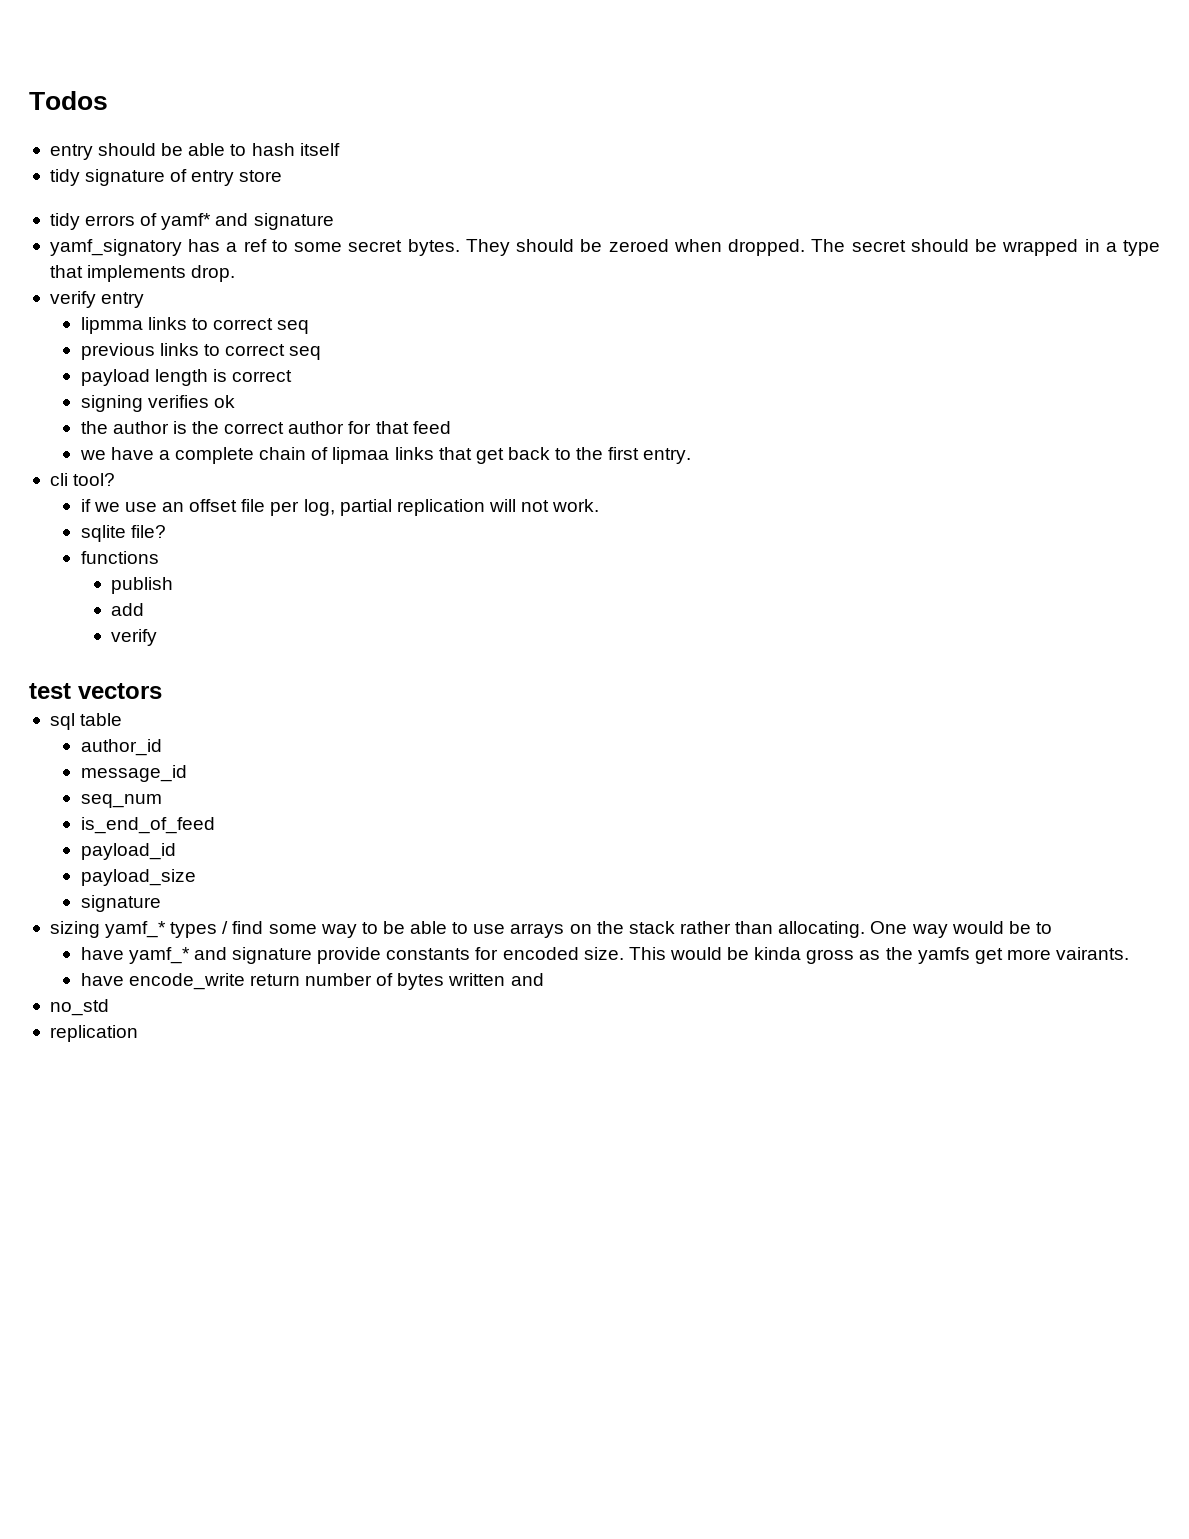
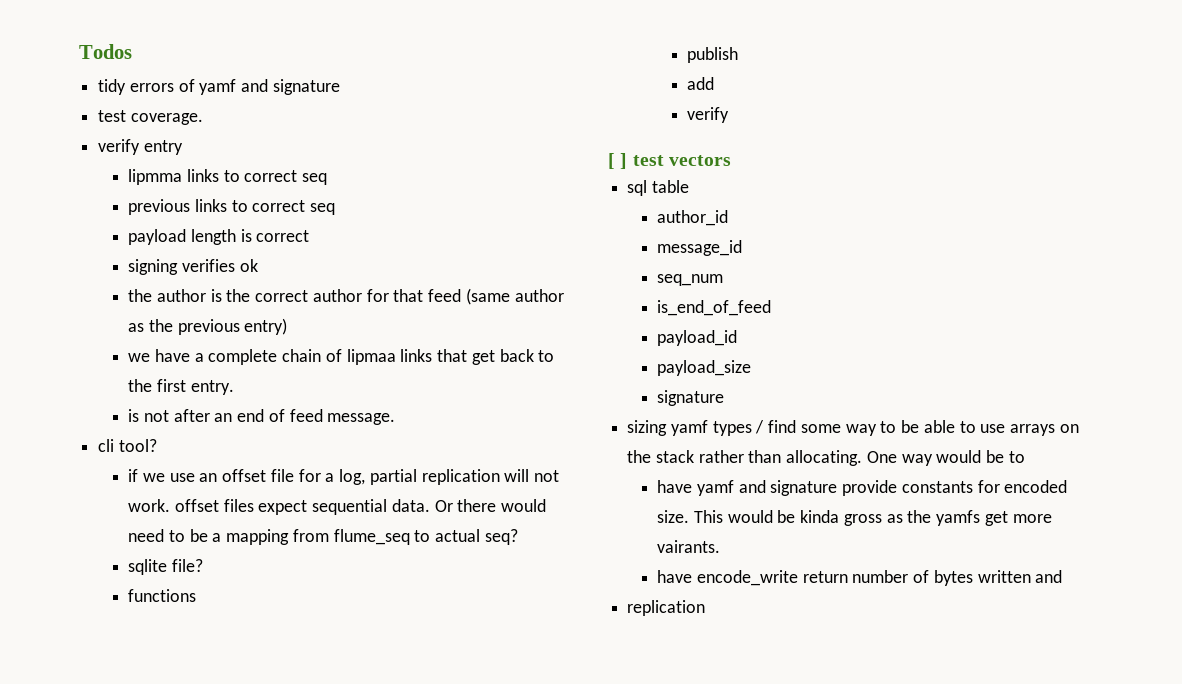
- entry should be able to hash itself
- tidy signature of entry store
- tidy errors of yamf* and signature
+ tidy errors of yamf and signature
- yamf_signatory has a ref to some secret bytes. They should be zeroed when dropped. The secret should be wrapped in a type that implements drop.
+ test coverage.
- the author is the correct author for that feed
+ the author is the correct author for that feed (same author as the previous entry)
+ is not after an end of feed message.
- if we use an offset file per log, partial replication will not work.
+ if we use an offset file for a log, partial replication will not work. offset files expect sequential data. Or there would need to be a mapping from flume_seq to actual seq?
- test vectors
+ [ ] test vectors
- sizing yamf_* types / find some way to be able to use arrays on the stack rather than allocating.
+ sizing yamf types / find some way to be able to use arrays on the stack rather than allocating.
- have yamf_* and signature provide constants for encoded size.
+ have yamf and signature provide constants for encoded size.
- no_std

